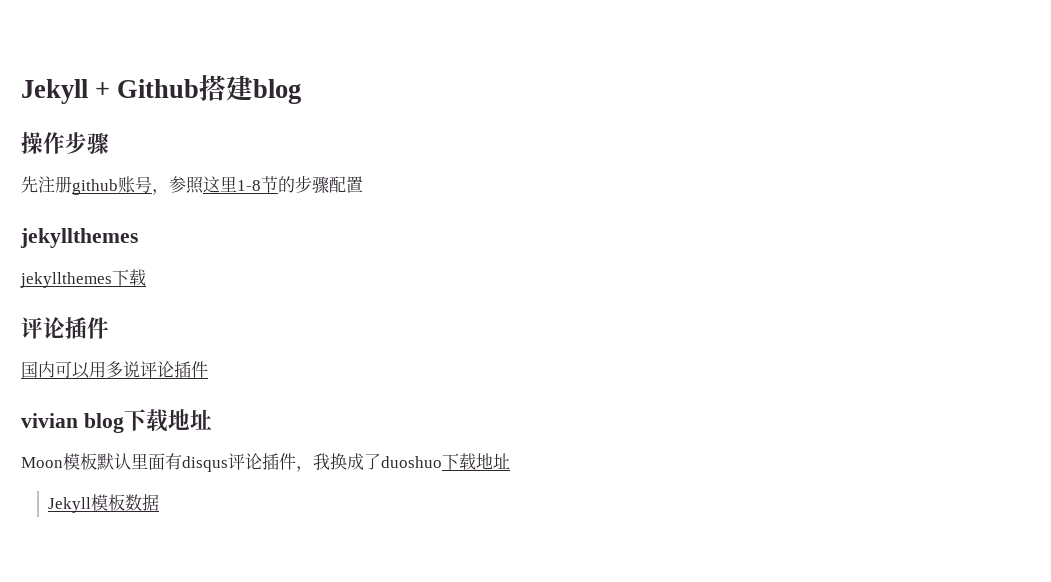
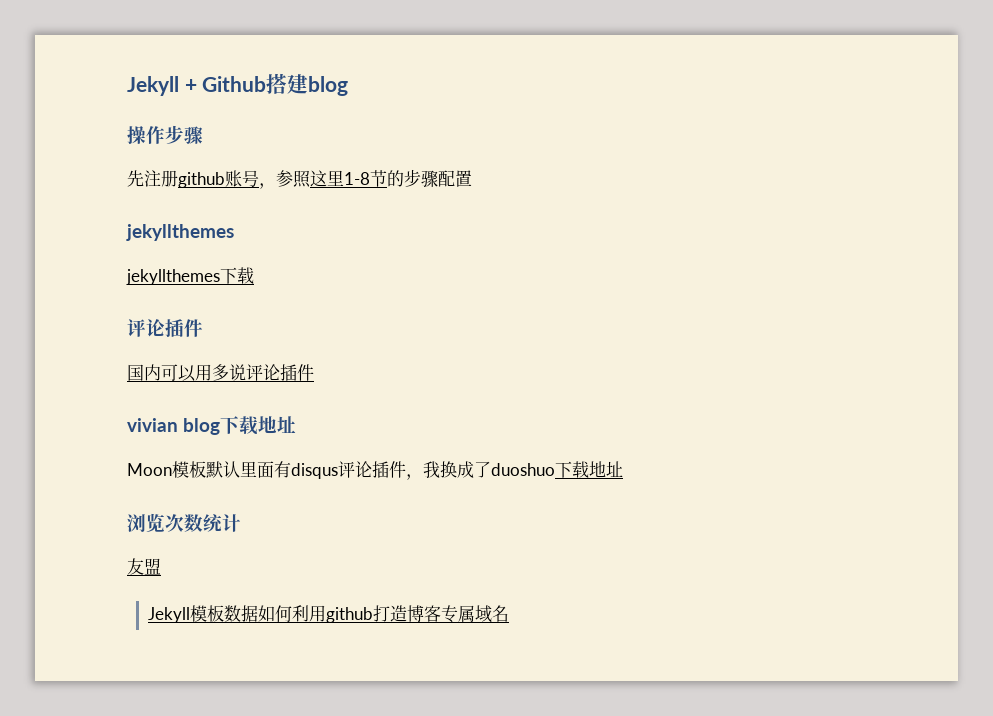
+ 浏览次数统计
+ 友盟
- Jekyll模板数据
+ Jekyll模板数据如何利用github打造博客专属域名

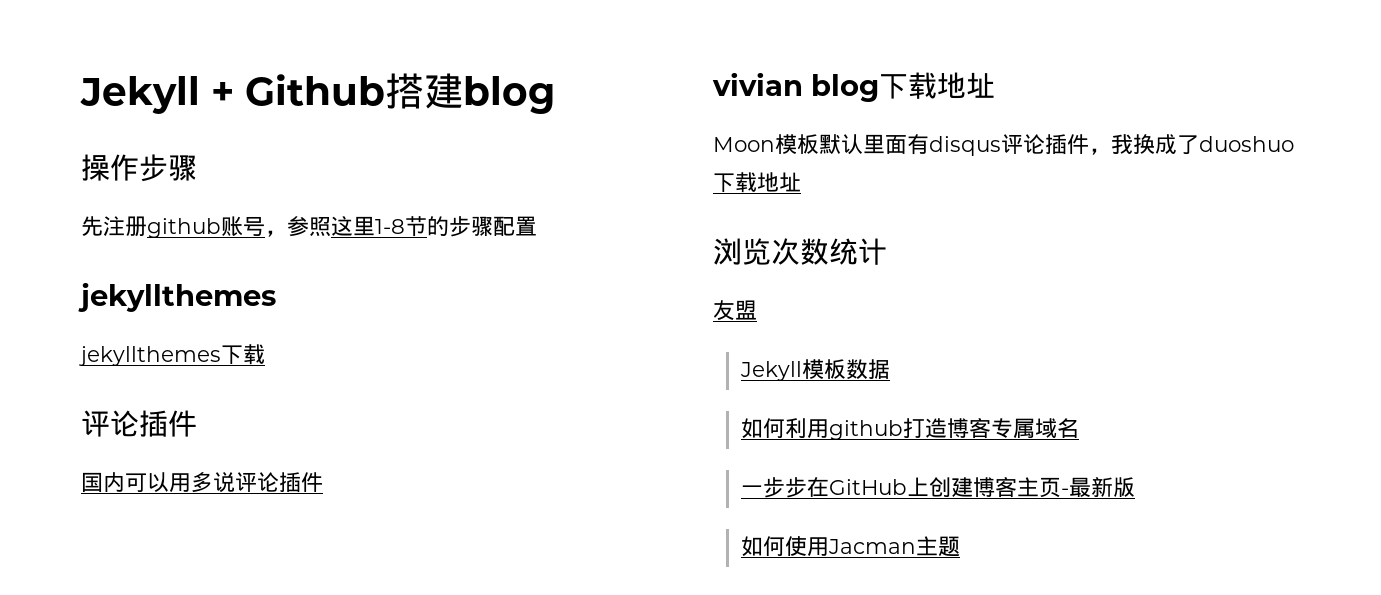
- Jekyll模板数据如何利用github打造博客专属域名
+ Jekyll模板数据
+ 如何利用github打造博客专属域名
+ 一步步在GitHub上创建博客主页-最新版
+ 如何使用Jacman主题

